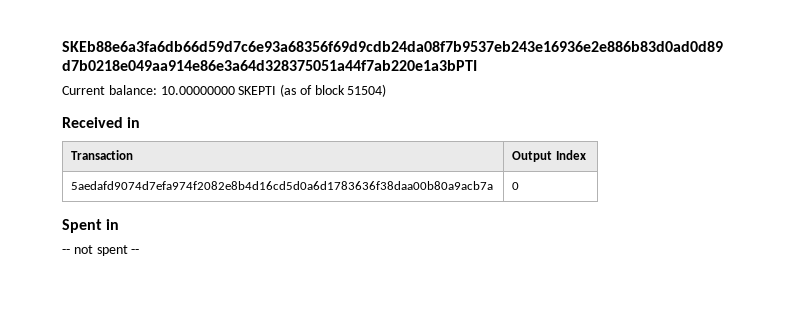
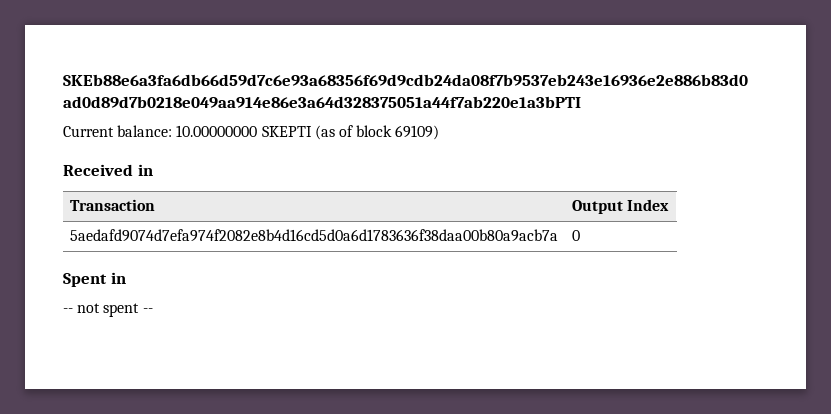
- Current balance: 10.00000000 SKEPTI (as of block 51504)
+ Current balance: 10.00000000 SKEPTI (as of block 69109)

